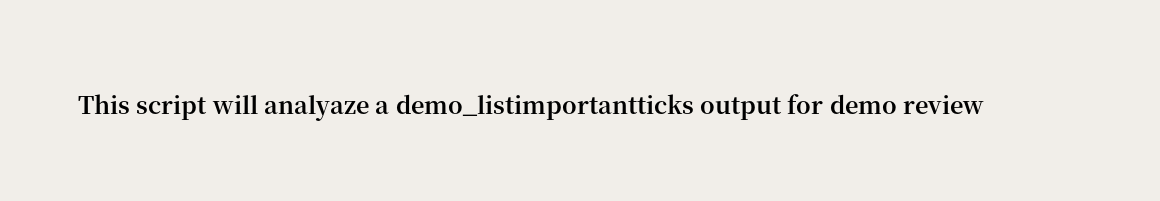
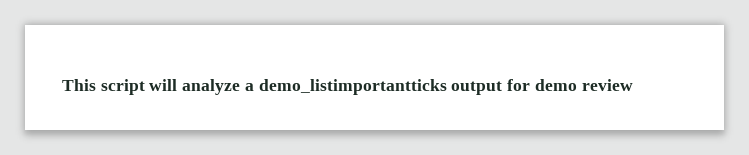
- This script will analyaze a demo_listimportantticks output for demo review
+ This script will analyze a demo_listimportantticks output for demo review

